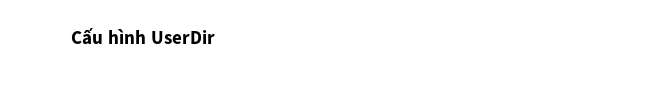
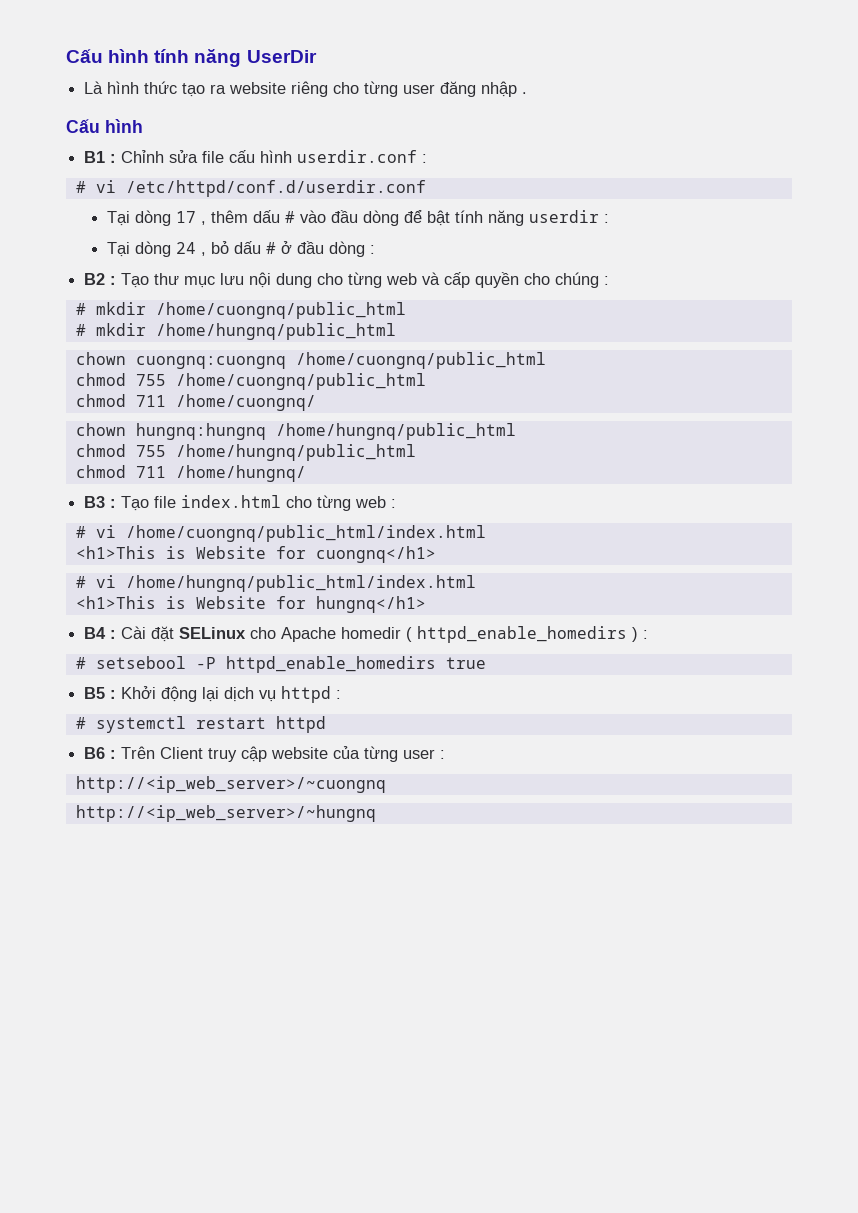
- Cấu hình UserDir
+ Cấu hình tính năng UserDir
+ Là hình thức tạo ra website riêng cho từng user đăng nhập .
+ Cấu hình
+ B1 : Chỉnh sửa file cấu hình userdir.conf :
+ # vi /etc/httpd/conf.d/userdir.conf
+ Tại dòng 17 , thêm dấu # vào đầu dòng để bật tính năng userdir :
+ Tại dòng 24 , bỏ dấu # ở đầu dòng :
+ B2 : Tạo thư mục lưu nội dung cho từng web và cấp quyền cho chúng :
+ # mkdir /home/cuongnq/public_html
+ # mkdir /home/hungnq/public_html
+ chown cuongnq:cuongnq /home/cuongnq/public_html
+ chmod 755 /home/cuongnq/public_html
+ chmod 711 /home/cuongnq/
+ chown hungnq:hungnq /home/hungnq/public_html
+ chmod 755 /home/hungnq/public_html
+ chmod 711 /home/hungnq/
+ B3 : Tạo file index.html cho từng web :
+ # vi /home/cuongnq/public_html/index.html
+ <h1>This is Website for cuongnq</h1>
+ # vi /home/hungnq/public_html/index.html
+ <h1>This is Website for hungnq</h1>
+ B4 : Cài đặt SELinux cho Apache homedir ( httpd_enable_homedirs ) :
+ # setsebool -P httpd_enable_homedirs true
+ B5 : Khởi động lại dịch vụ httpd :
+ # systemctl restart httpd
+ B6 : Trên Client truy cập website của từng user :
+ http://<ip_web_server>/~cuongnq
+ http://<ip_web_server>/~hungnq

